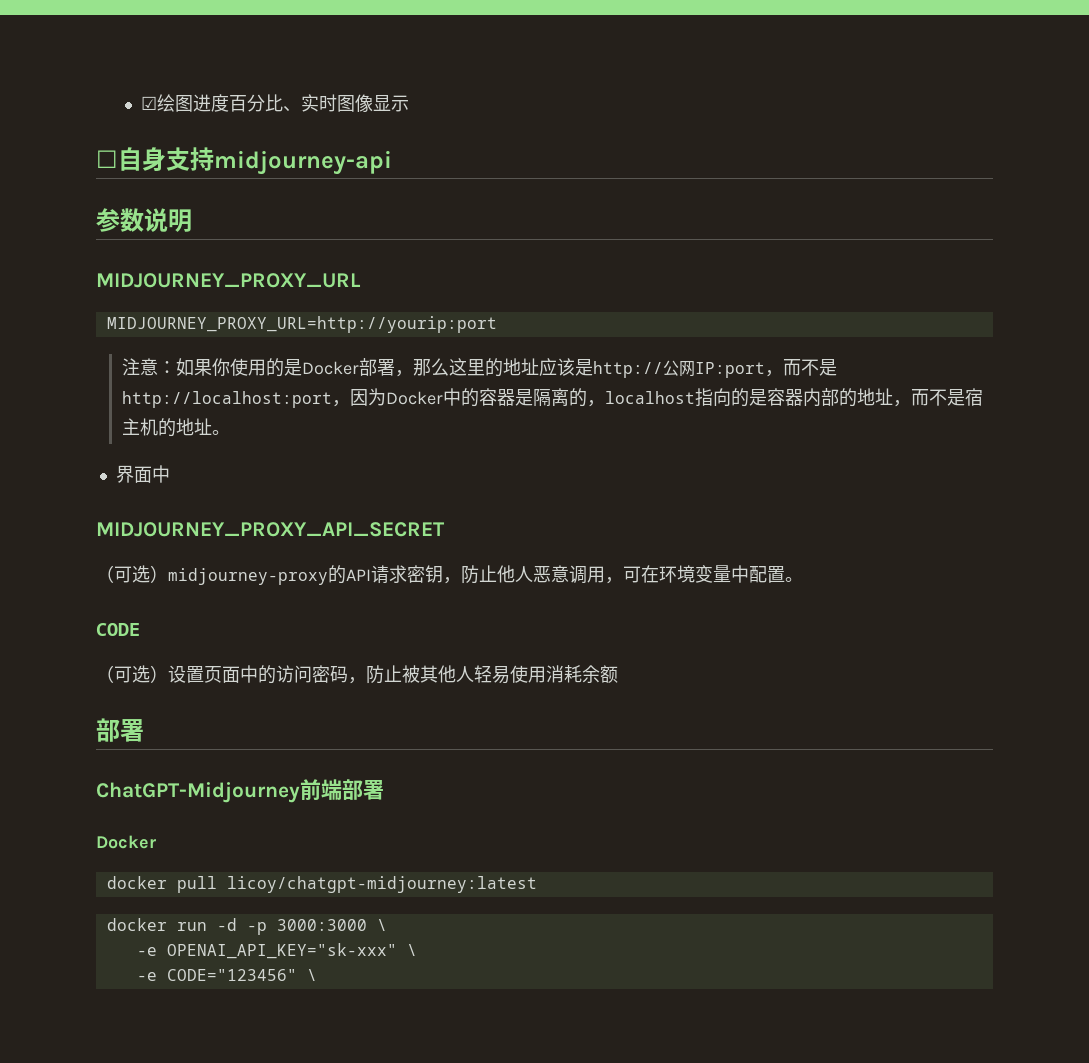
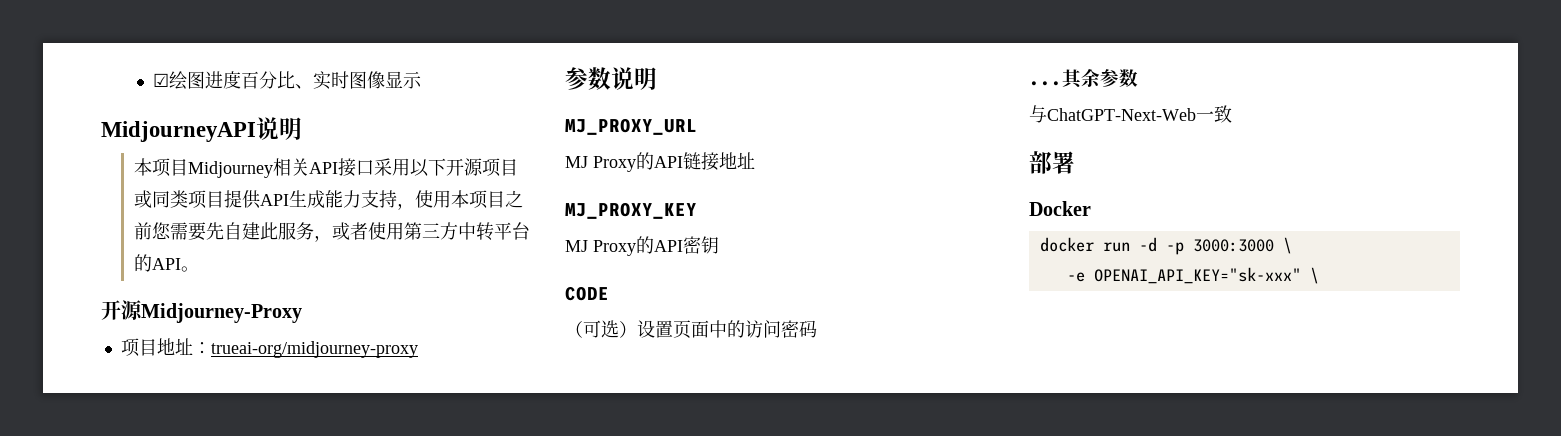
- ☐自身支持midjourney-api
+ MidjourneyAPI说明
+ 本项目Midjourney相关API接口采用以下开源项目或同类项目提供API生成能力支持，使用本项目之前您需要先自建此服务，或者使用第三方中转平台的API。
+ 开源Midjourney-Proxy
+ 项目地址：trueai-org/midjourney-proxy
  参数说明
- MIDJOURNEY_PROXY_URL
- MIDJOURNEY_PROXY_URL=http://yourip:port
- 注意：如果你使用的是Docker部署，那么这里的地址应该是http://公网IP:port，而不是http://localhost:port，因为Docker中的容器是隔离的，localhost指向的是容器内部的地址，而不是宿主机的地址。
- 界面中
- MIDJOURNEY_PROXY_API_SECRET
- （可选）midjourney-proxy的API请求密钥，防止他人恶意调用，可在环境变量中配置。
+ MJ_PROXY_URL
+ MJ Proxy的API链接地址
+ MJ_PROXY_KEY
+ MJ Proxy的API密钥
- （可选）设置页面中的访问密码，防止被其他人轻易使用消耗余额
+ （可选）设置页面中的访问密码
+ ...其余参数
+ 与ChatGPT-Next-Web一致
  部署
- ChatGPT-Midjourney前端部署
  Docker
- docker pull licoy/chatgpt-midjourney:latest
- -e CODE="123456" \

